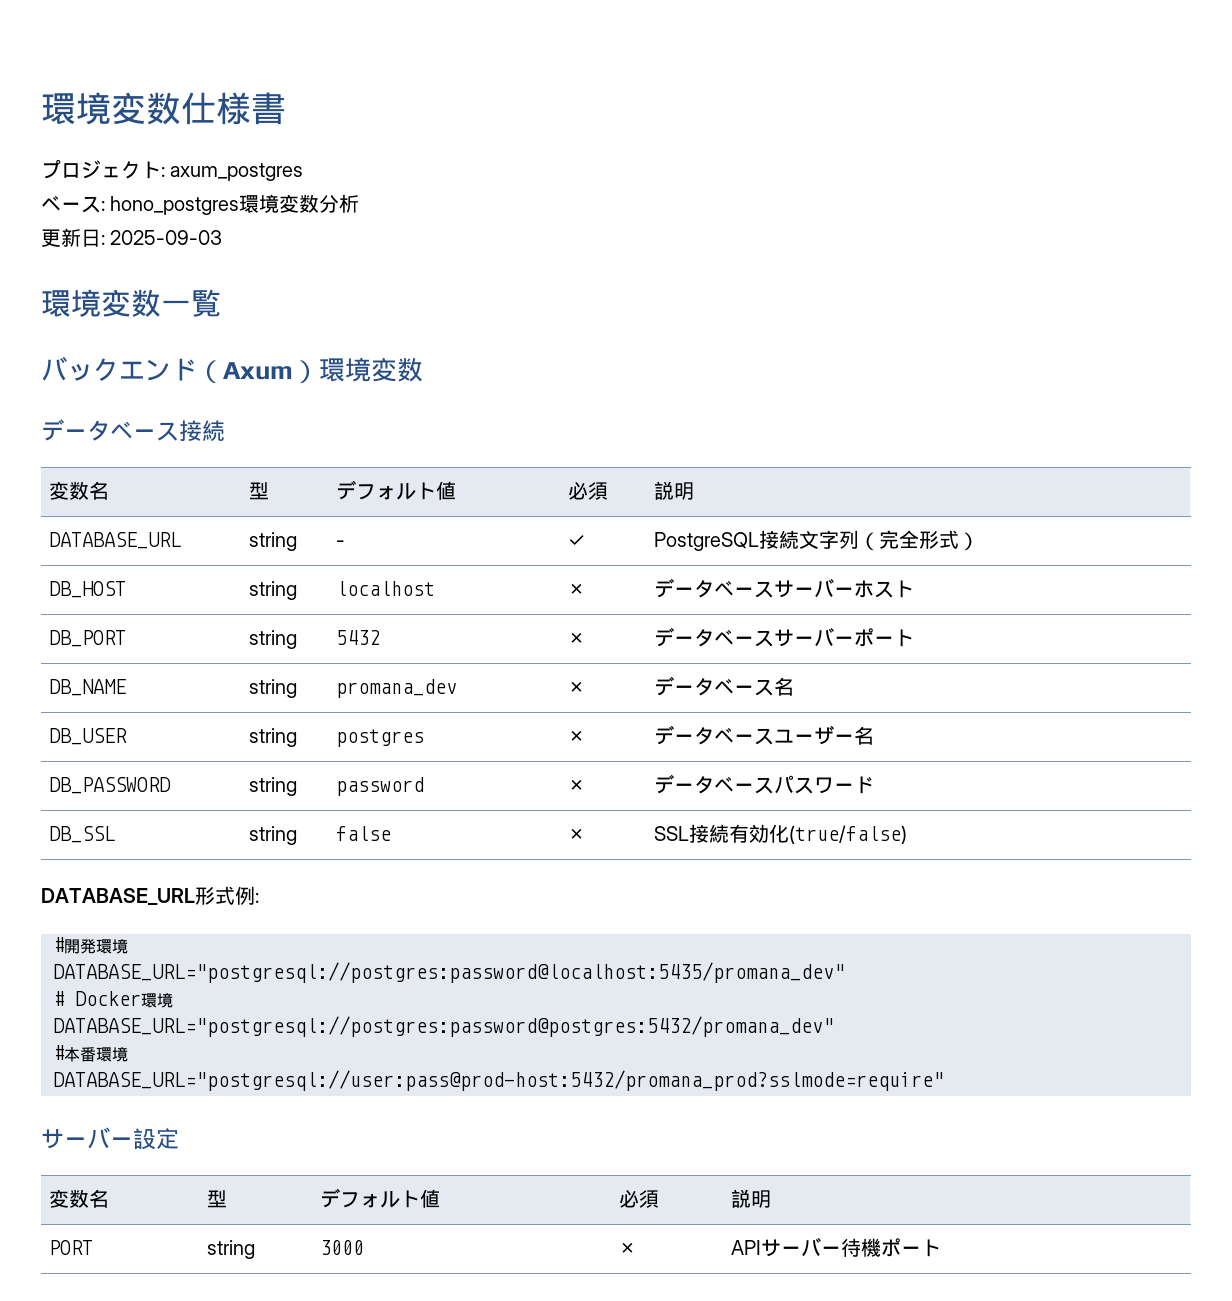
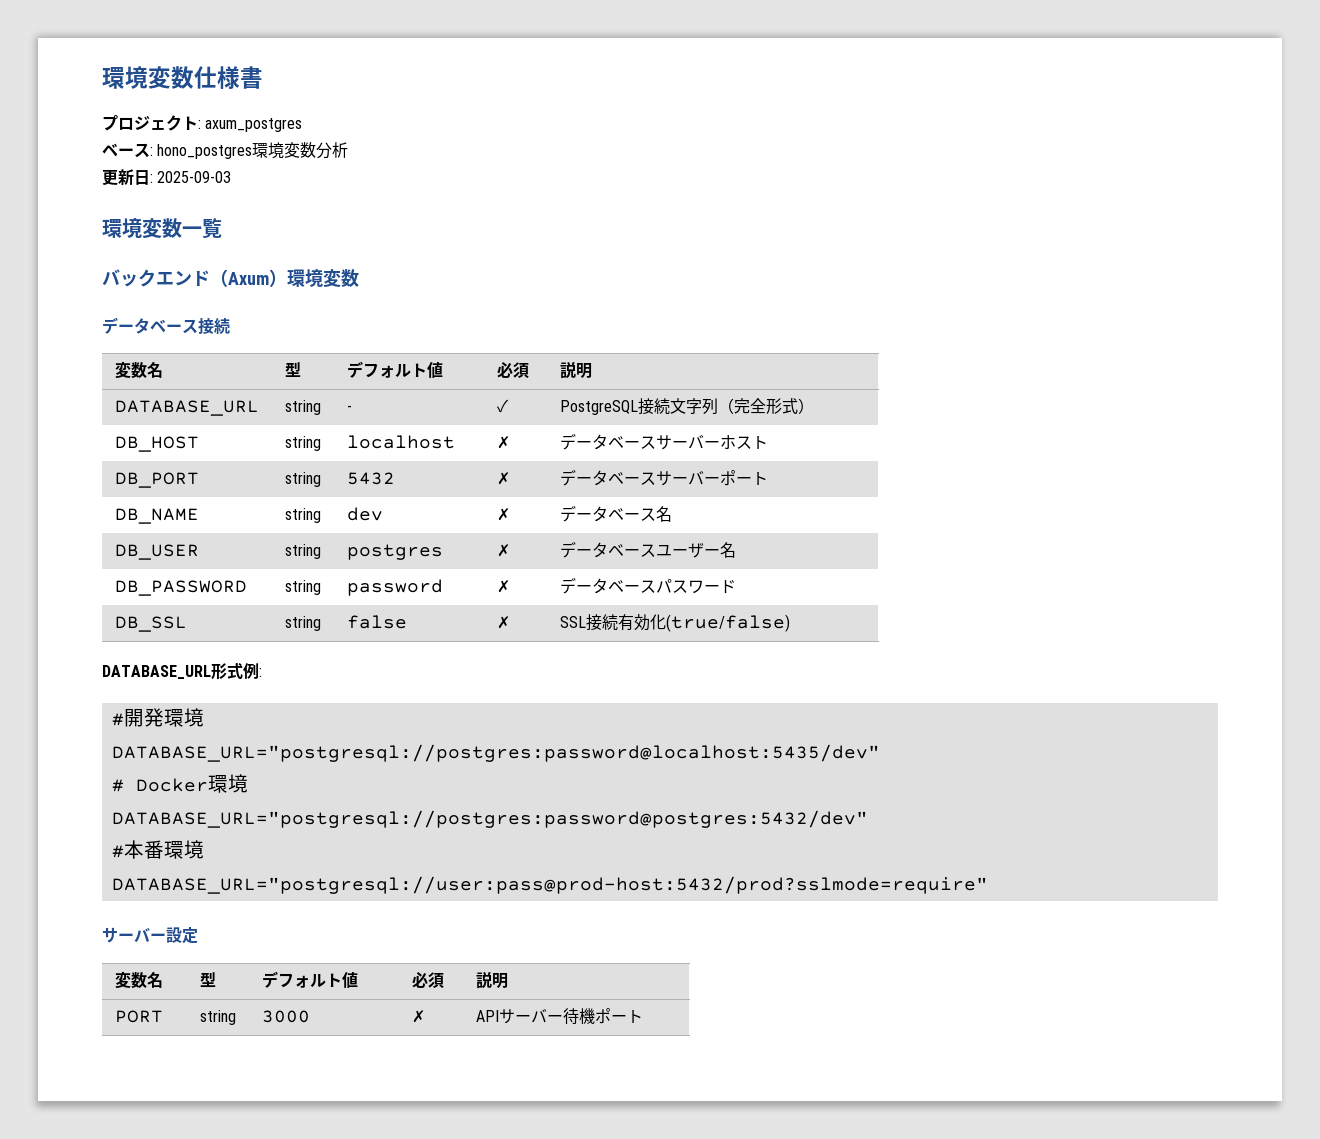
- DB_NAME | string | promana_dev | ✗ | データベース名
+ DB_NAME | string | dev | ✗ | データベース名
- DATABASE_URL="postgresql://postgres:password@localhost:5435/promana_dev"
+ DATABASE_URL="postgresql://postgres:password@localhost:5435/dev"
- DATABASE_URL="postgresql://postgres:password@postgres:5432/promana_dev"
+ DATABASE_URL="postgresql://postgres:password@postgres:5432/dev"
- DATABASE_URL="postgresql://user:pass@prod-host:5432/promana_prod?sslmode=require"
+ DATABASE_URL="postgresql://user:pass@prod-host:5432/prod?sslmode=require"

